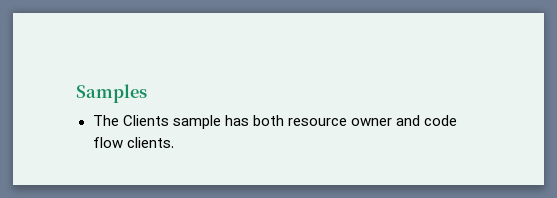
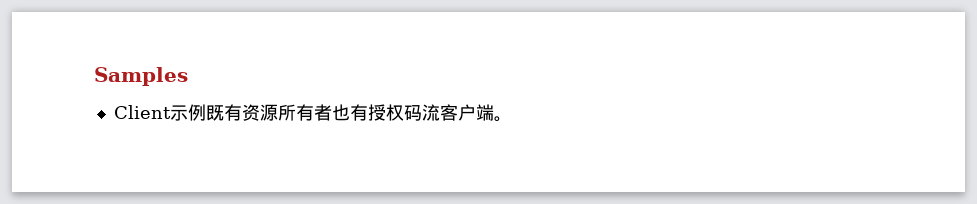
- The Clients sample has both resource owner and code flow clients.
+ Client示例既有资源所有者也有授权码流客户端。

